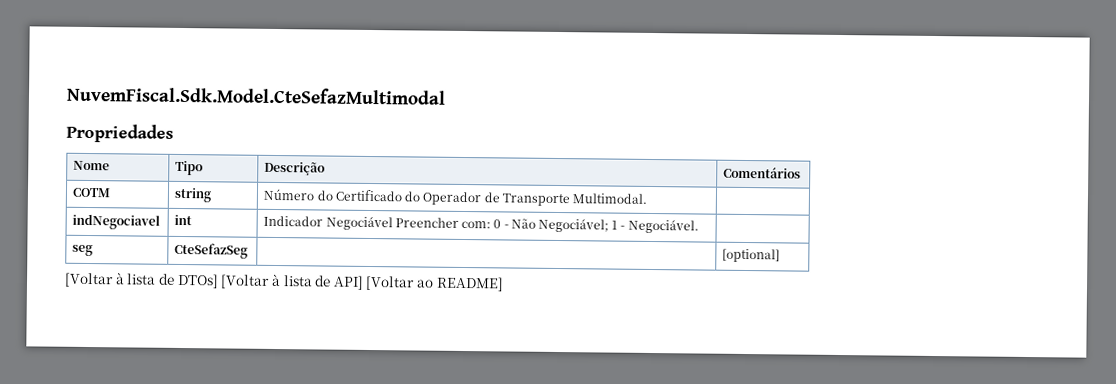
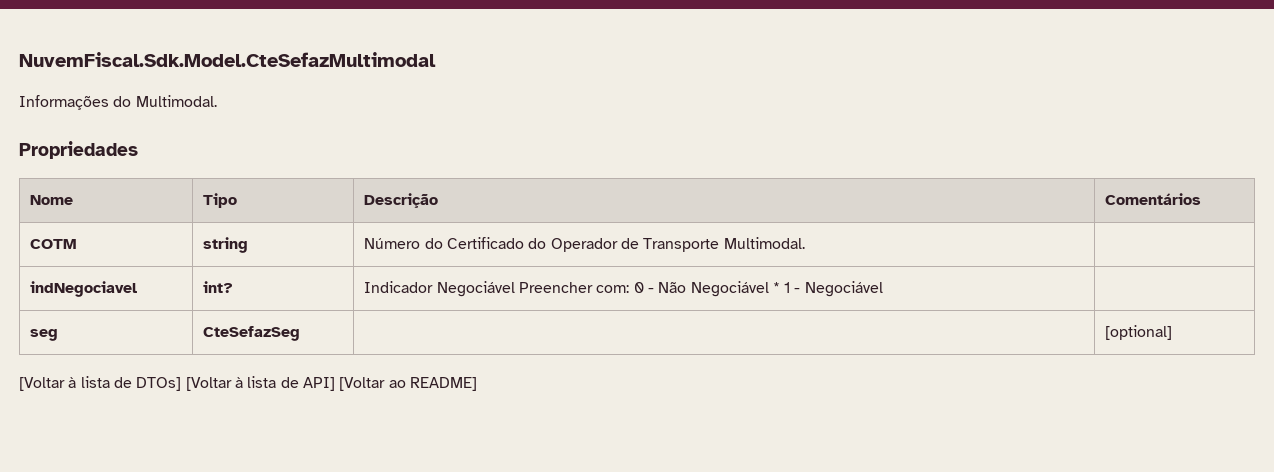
+ Informações do Multimodal.
- indNegociavel | int | Indicador Negociável Preencher com: 0 - Não Negociável; 1 - Negociável. |
+ indNegociavel | int? | Indicador Negociável Preencher com: 0 - Não Negociável * 1 - Negociável |

